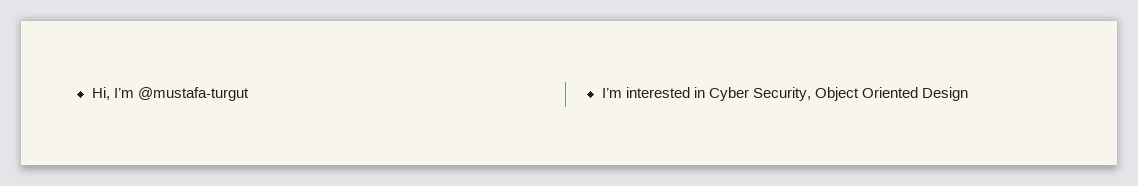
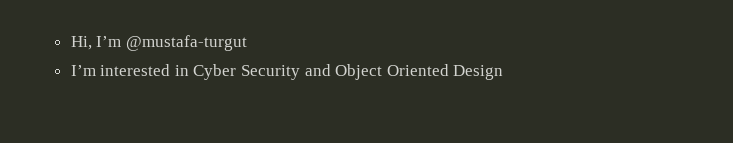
- I’m interested in Cyber Security, Object Oriented Design
+ I’m interested in Cyber Security and Object Oriented Design

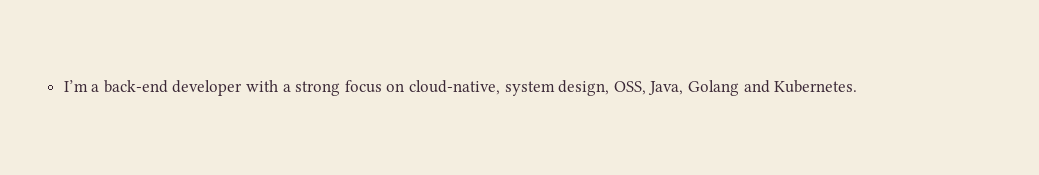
- Hi, I’m @mustafa-turgut
- I’m interested in Cyber Security and Object Oriented Design
+ I’m a back-end developer with a strong focus on cloud-native, system design, OSS, Java, Golang and Kubernetes.

